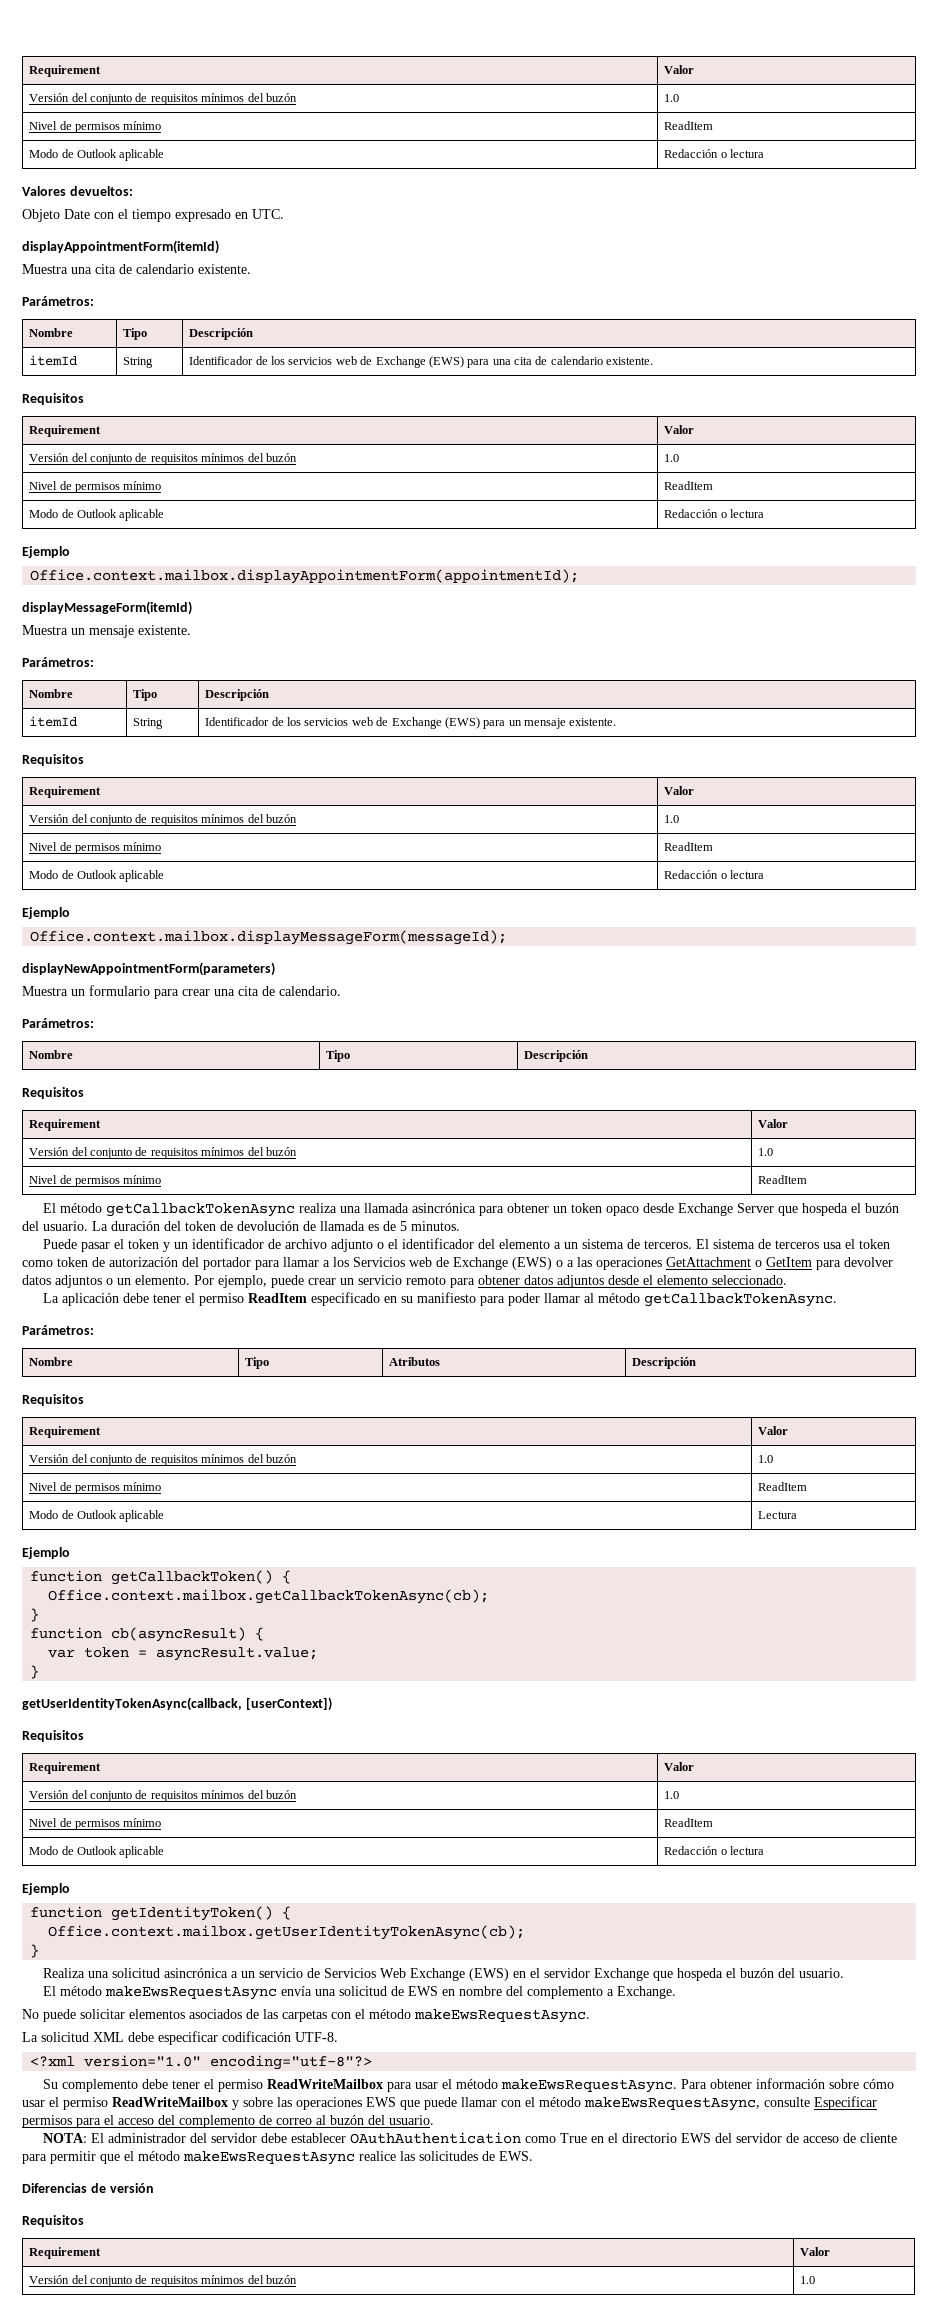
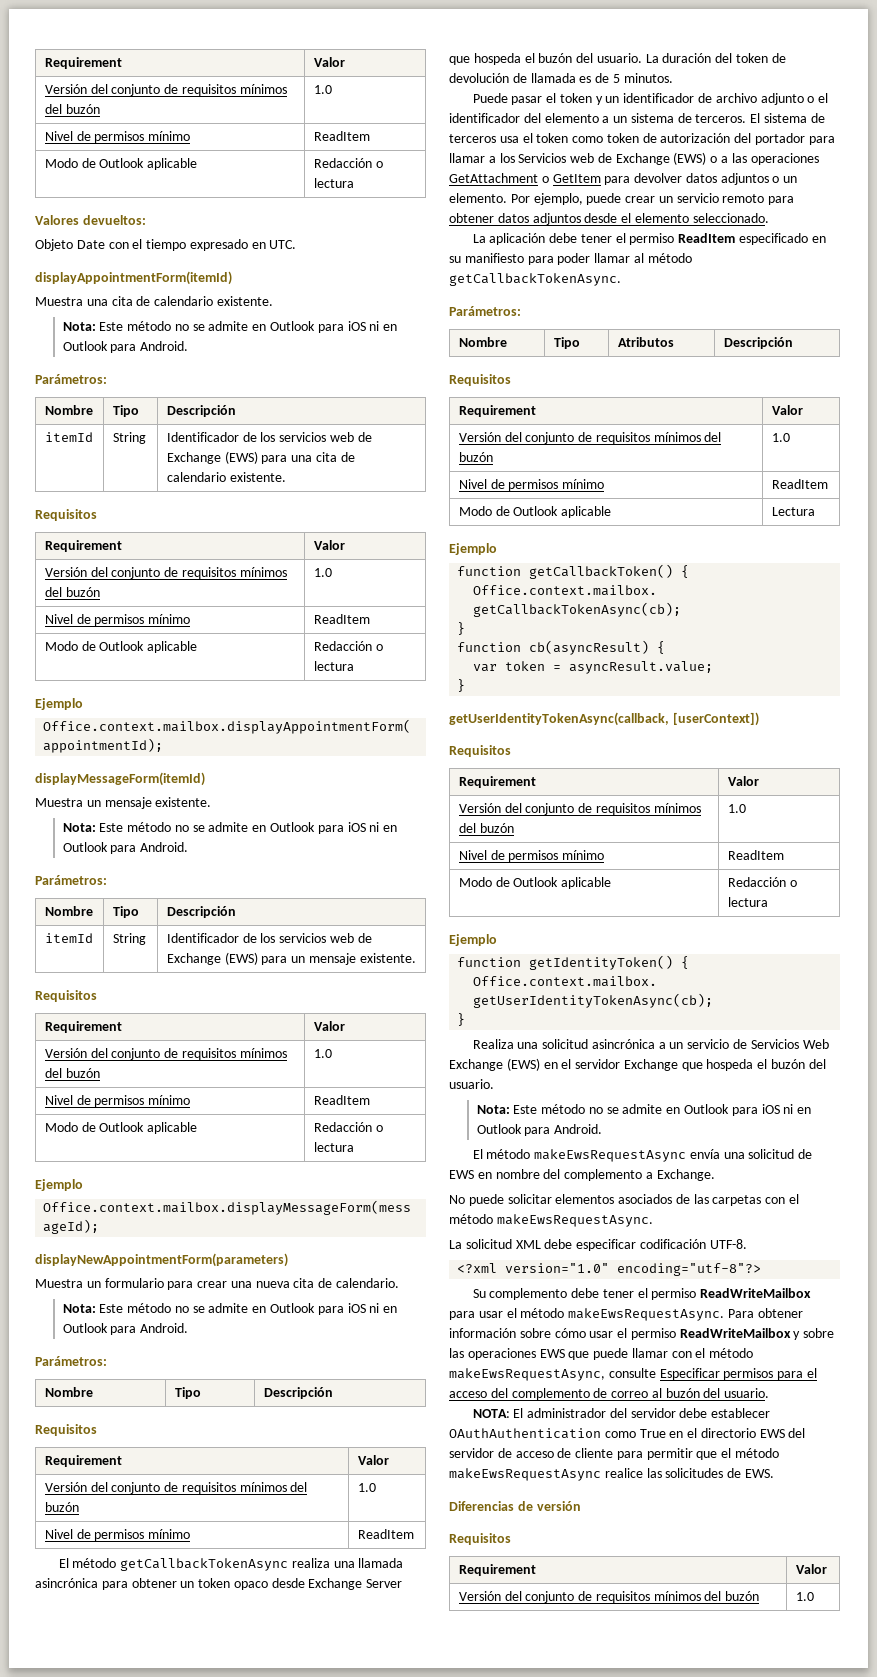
  Muestra una cita de calendario existente.
+ Nota: Este método no se admite en Outlook para iOS ni en Outlook para Android.
  Muestra un mensaje existente.
+ Nota: Este método no se admite en Outlook para iOS ni en Outlook para Android.
- Muestra un formulario para crear una cita de calendario.
+ Muestra un formulario para crear una nueva cita de calendario.
+ Nota: Este método no se admite en Outlook para iOS ni en Outlook para Android.
  Realiza una solicitud asincrónica a un servicio de Servicios Web Exchange (EWS) en el servidor Exchange que hospeda el buzón del usuario.
+ Nota: Este método no se admite en Outlook para iOS ni en Outlook para Android.

